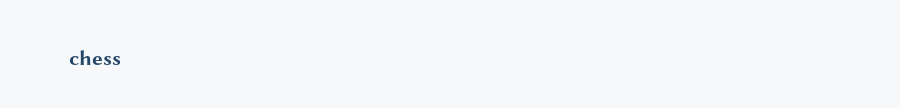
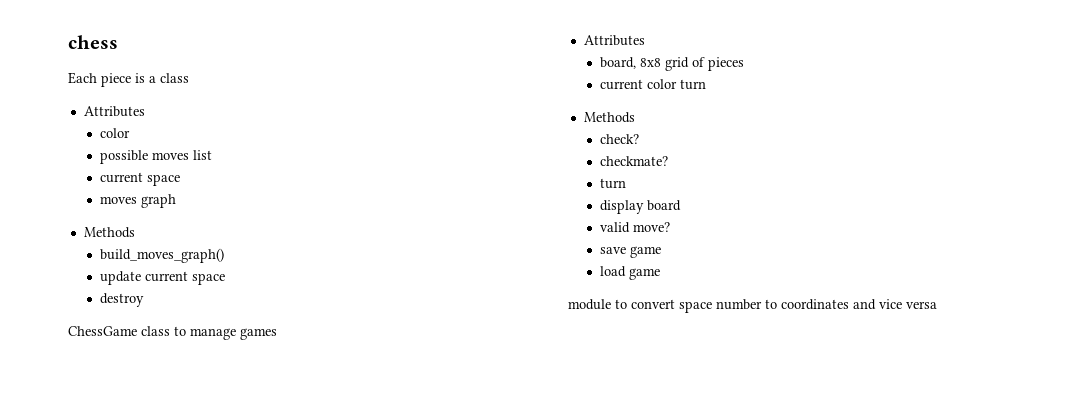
+ Each piece is a class
+ Attributes
+ color
+ possible moves list
+ current space
+ moves graph
+ Methods
+ build_moves_graph()
+ update current space
+ destroy
+ ChessGame class to manage games
+ Attributes
+ board, 8x8 grid of pieces
+ current color turn
+ Methods
+ check?
+ checkmate?
+ turn
+ display board
+ valid move?
+ save game
+ load game
+ module to convert space number to coordinates and vice versa

